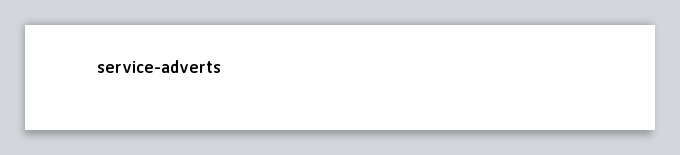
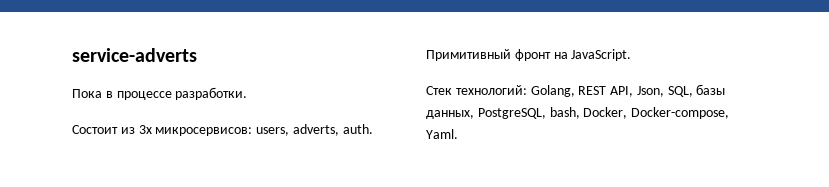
+ Пока в процессе разработки.
+ Состоит из 3х микросервисов: users, adverts, auth. Примитивный фронт на JavaScript.
+ Стек технологий: Golang, REST API, Json, SQL, базы данных, PostgreSQL, bash, Docker, Docker-compose, Yaml.

